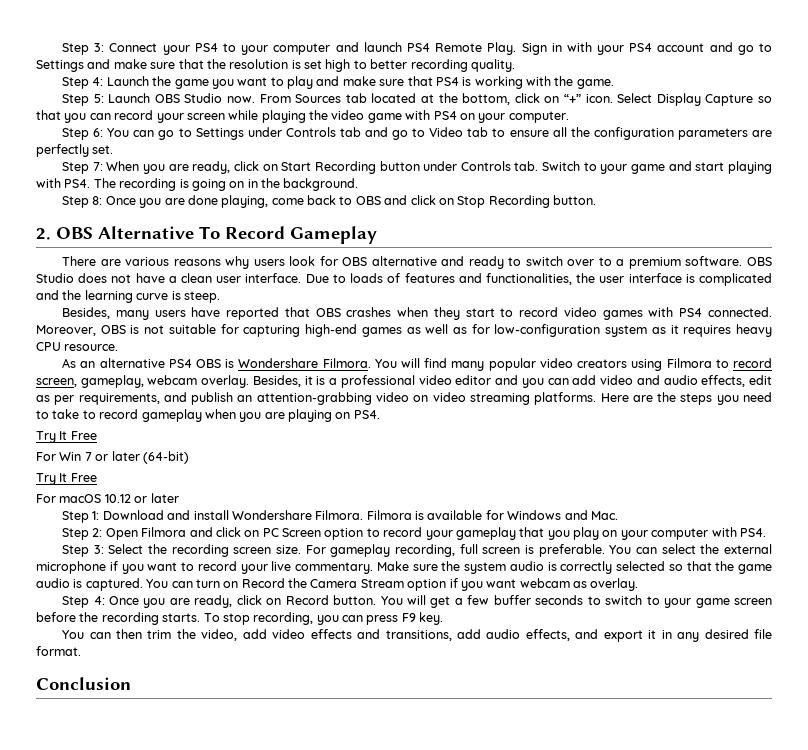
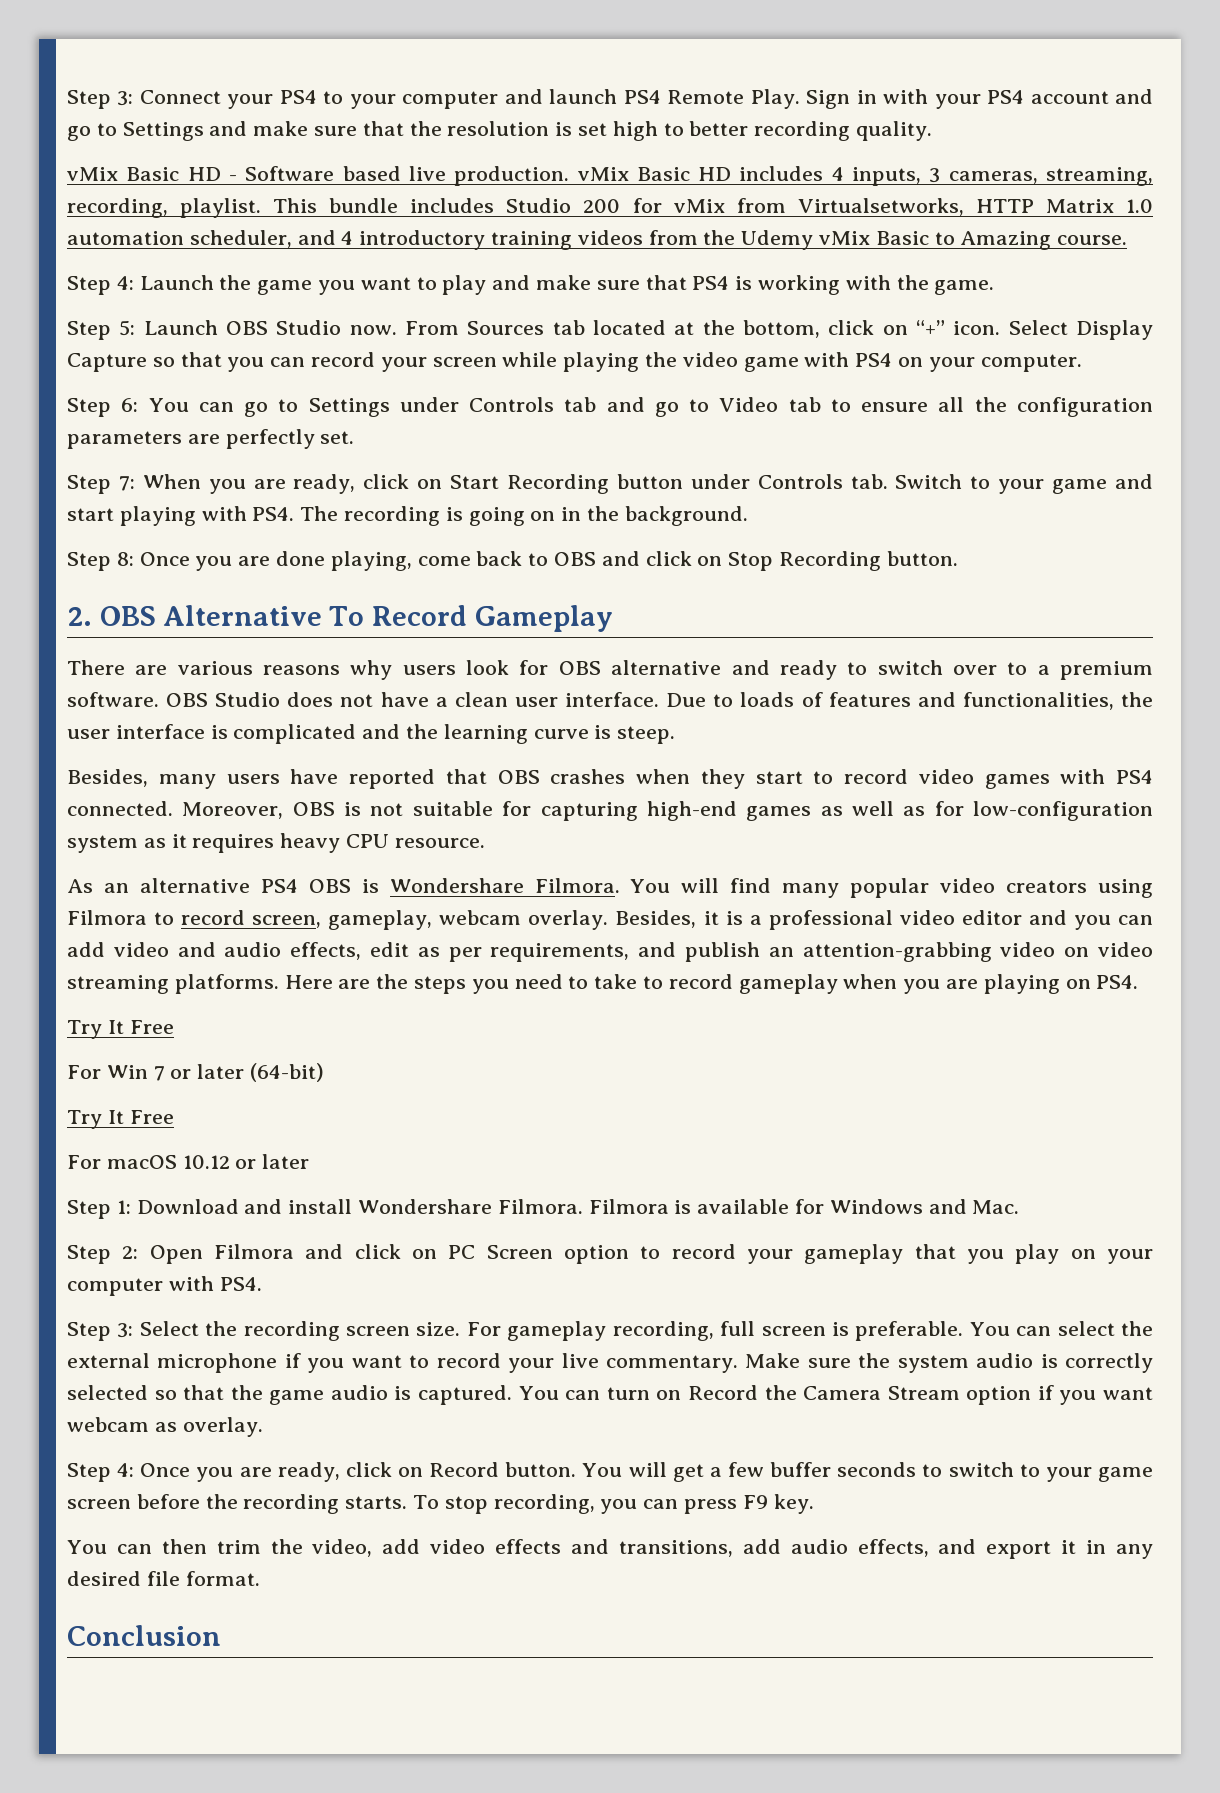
+ vMix Basic HD - Software based live production. vMix Basic HD includes 4 inputs, 3 cameras, streaming, recording, playlist. This bundle includes Studio 200 for vMix from Virtualsetworks, HTTP Matrix 1.0 automation scheduler, and 4 introductory training videos from the Udemy vMix Basic to Amazing course.

